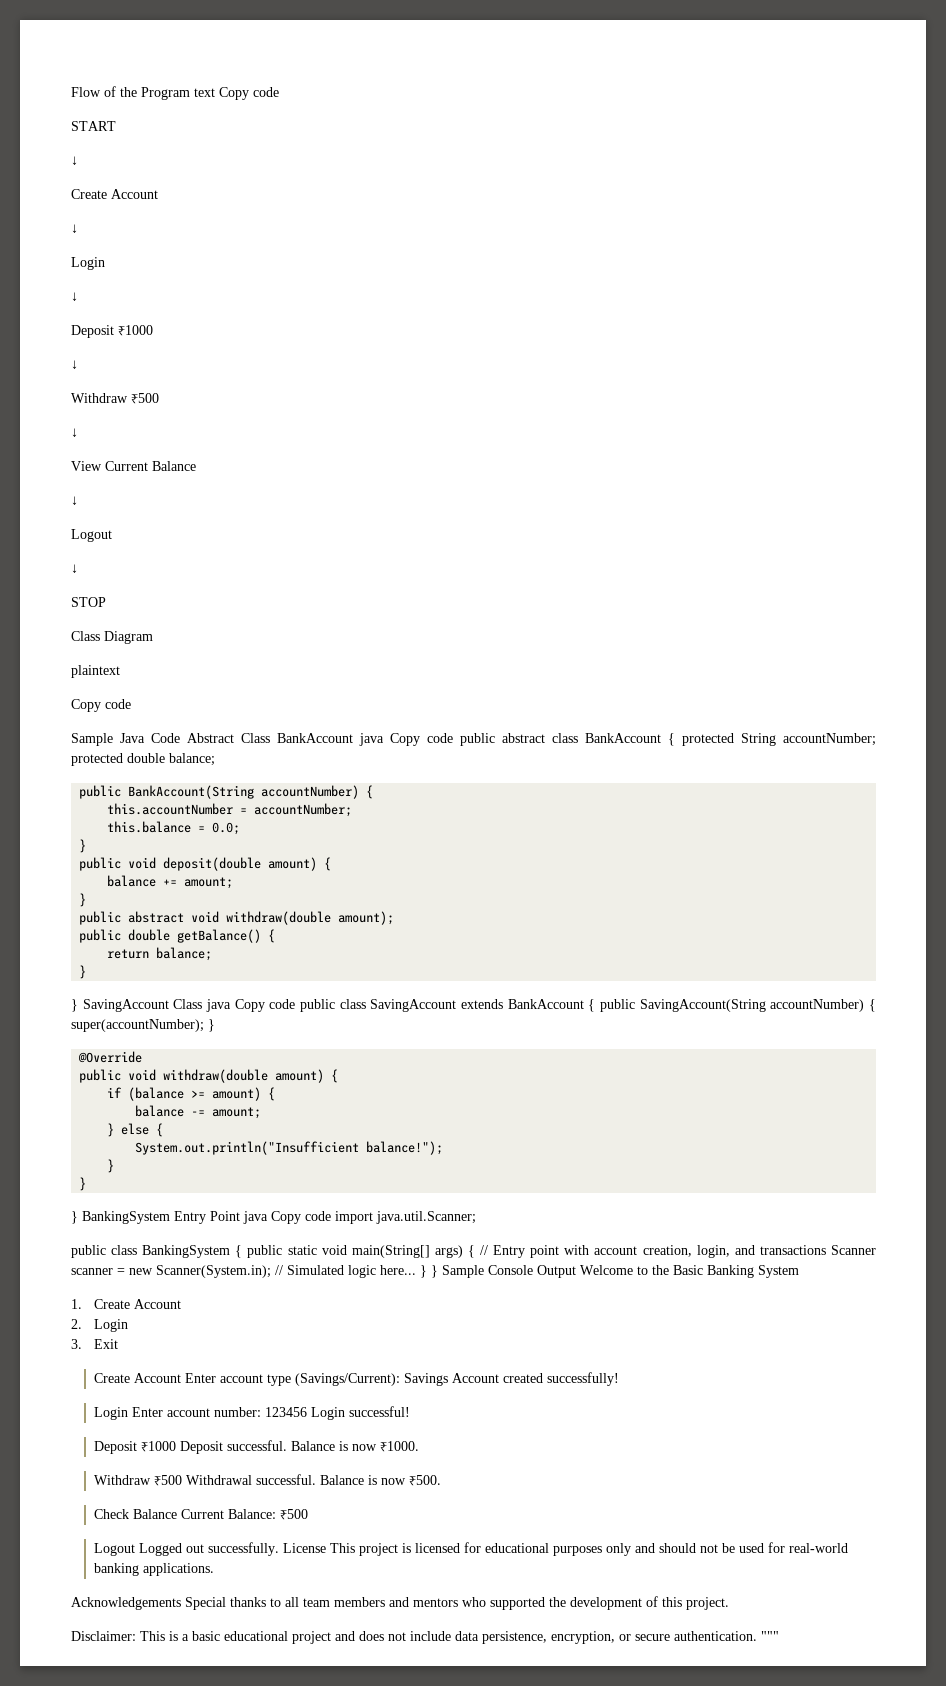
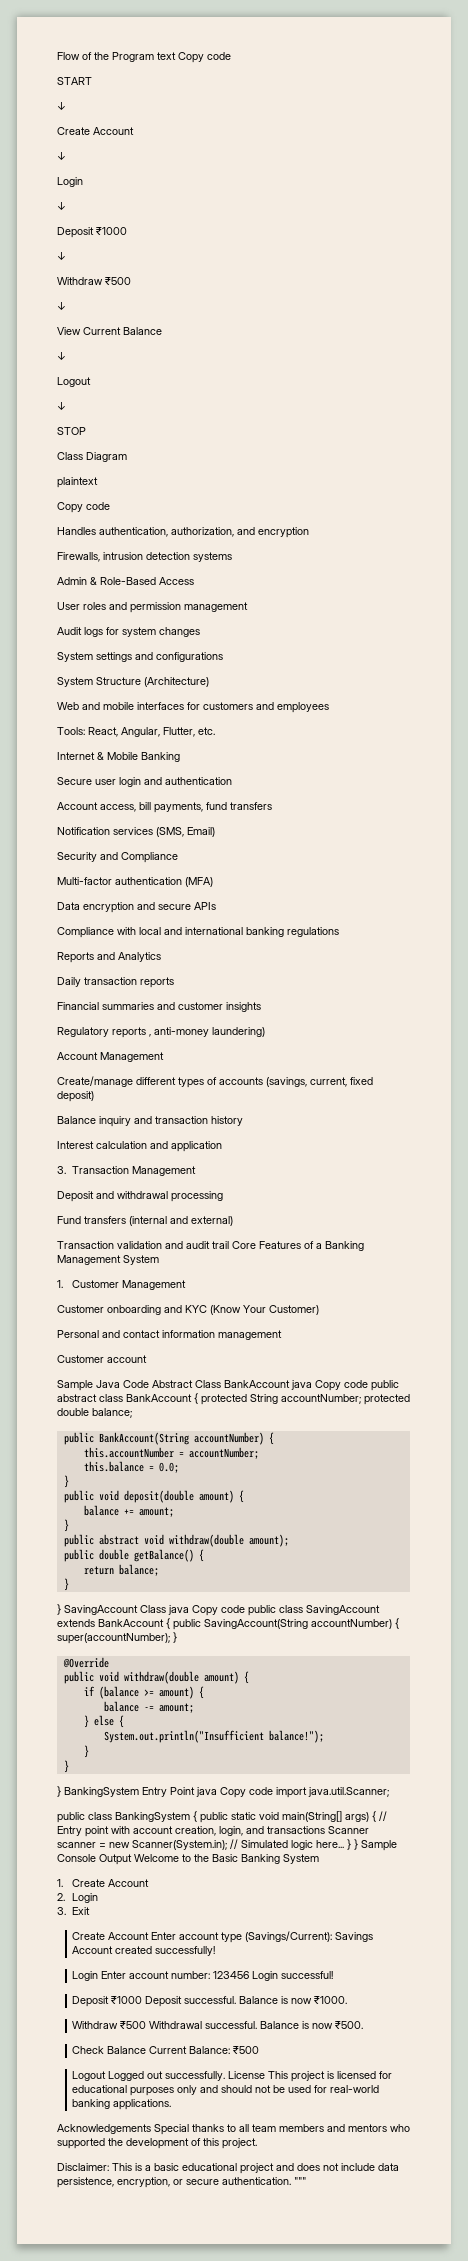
+ Handles authentication, authorization, and encryption
+ Firewalls, intrusion detection systems
+ Admin & Role-Based Access
+ User roles and permission management
+ Audit logs for system changes
+ System settings and configurations
+ System Structure (Architecture)
+ Web and mobile interfaces for customers and employees
+ Tools: React, Angular, Flutter, etc.
+ Internet & Mobile Banking
+ Secure user login and authentication
+ Account access, bill payments, fund transfers
+ Notification services (SMS, Email)
+ Security and Compliance
+ Multi-factor authentication (MFA)
+ Data encryption and secure APIs
+ Compliance with local and international banking regulations
+ Reports and Analytics
+ Daily transaction reports
+ Financial summaries and customer insights
+ Regulatory reports , anti-money laundering)
+ Account Management
+ Create/manage different types of accounts (savings, current, fixed deposit)
+ Balance inquiry and transaction history
+ Interest calculation and application
+ 3. Transaction Management
+ Deposit and withdrawal processing
+ Fund transfers (internal and external)
+ Transaction validation and audit trail Core Features of a Banking Management System
+ 1. Customer Management
+ Customer onboarding and KYC (Know Your Customer)
+ Personal and contact information management
+ Customer account

